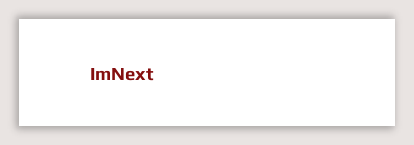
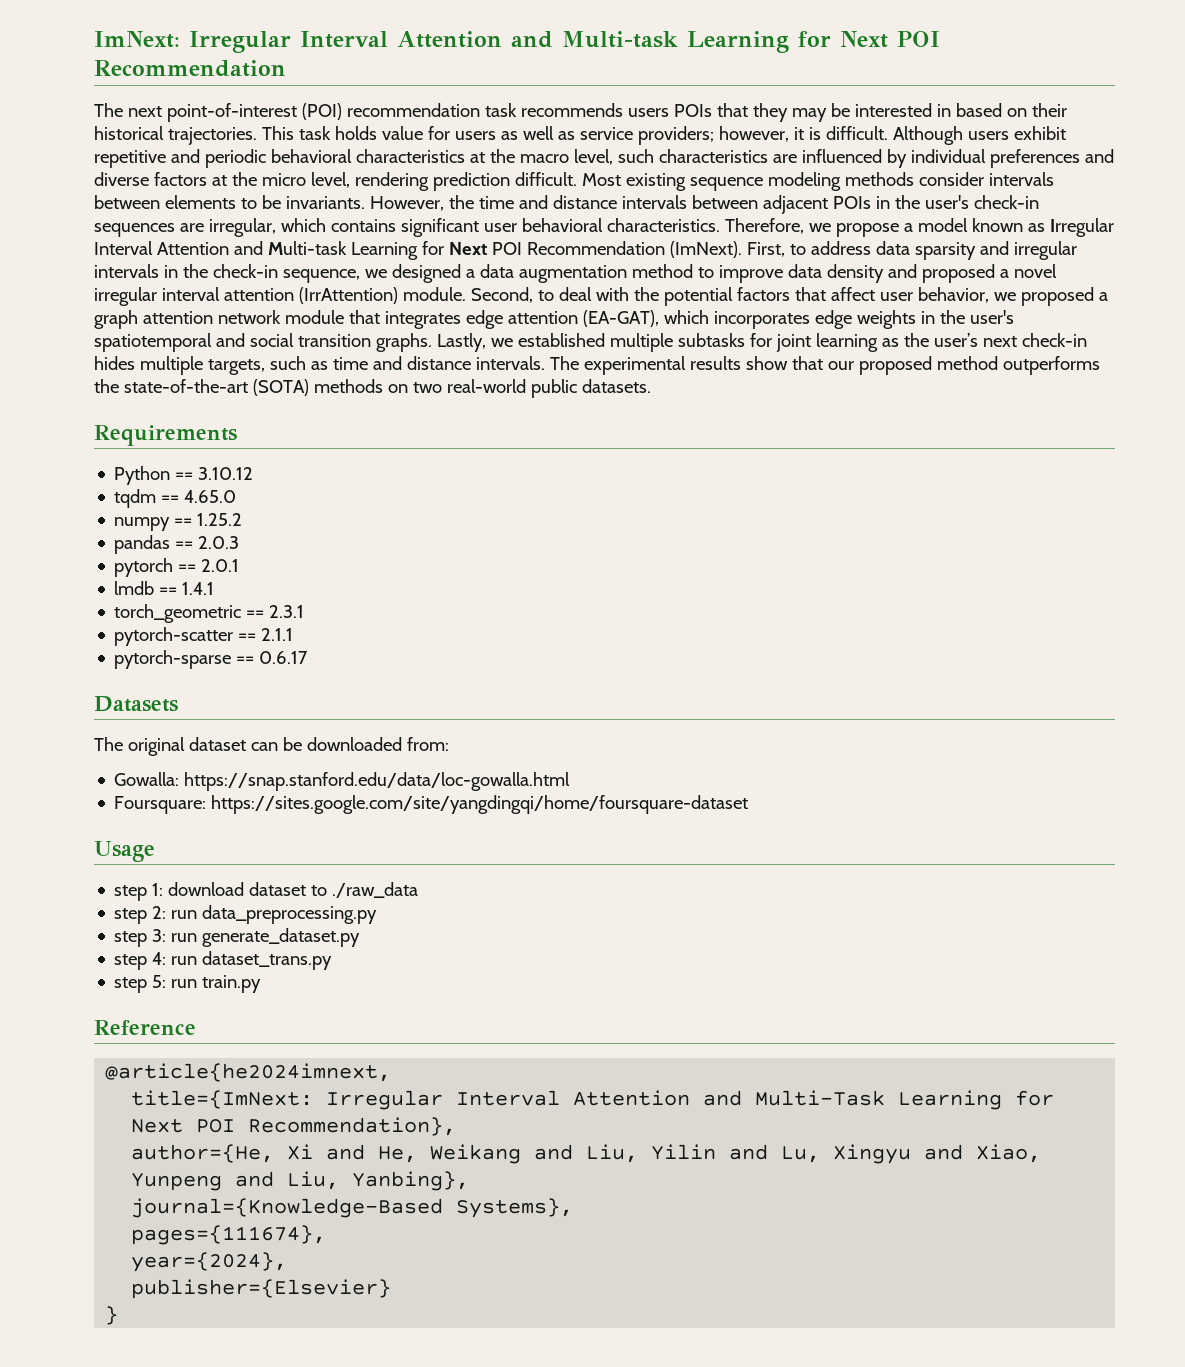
- ImNext
+ ImNext: Irregular Interval Attention and Multi-task Learning for Next POI Recommendation
+ The next point-of-interest (POI) recommendation task recommends users POIs that they may be interested in based on their historical trajectories. This task holds value for users as well as service providers; however, it is difficult. Although users exhibit repetitive and periodic behavioral characteristics at the macro level, such characteristics are influenced by individual preferences and diverse factors at the micro level, rendering prediction difficult. Most existing sequence modeling methods consider intervals between elements to be invariants. However, the time and distance intervals between adjacent POIs in the user's check-in sequences are irregular, which contains significant user behavioral characteristics. Therefore, we propose a model known as Irregular Interval Attention and Multi-task Learning for Next POI Recommendation (ImNext). First, to address data sparsity and irregular intervals in the check-in sequence, we designed a data augmentation method to improve data density and proposed a novel irregular interval attention (IrrAttention) module. Second, to deal with the potential factors that affect user behavior, we proposed a graph attention network module that integrates edge attention (EA-GAT), which incorporates edge weights in the user's spatiotemporal and social transition graphs. Lastly, we established multiple subtasks for joint learning as the user’s next check-in hides multiple targets, such as time and distance intervals. The experimental results show that our proposed method outperforms the state-of-the-art (SOTA) methods on two real-world public datasets.
+ Requirements
+ Python == 3.10.12
+ tqdm == 4.65.0
+ numpy == 1.25.2
+ pandas == 2.0.3
+ pytorch == 2.0.1
+ lmdb == 1.4.1
+ torch_geometric == 2.3.1
+ pytorch-scatter == 2.1.1
+ pytorch-sparse == 0.6.17
+ Datasets
+ The original dataset can be downloaded from:
+ Gowalla: https://snap.stanford.edu/data/loc-gowalla.html
+ Foursquare: https://sites.google.com/site/yangdingqi/home/foursquare-dataset
+ Usage
+ step 1: download dataset to ./raw_data
+ step 2: run data_preprocessing.py
+ step 3: run generate_dataset.py
+ step 4: run dataset_trans.py
+ step 5: run train.py
+ Reference
+ @article{he2024imnext,
+ title={ImNext: Irregular Interval Attention and Multi-Task Learning for Next POI Recommendation},
+ author={He, Xi and He, Weikang and Liu, Yilin and Lu, Xingyu and Xiao, Yunpeng and Liu, Yanbing},
+ journal={Knowledge-Based Systems},
+ pages={111674},
+ year={2024},
+ publisher={Elsevier}
+ }

